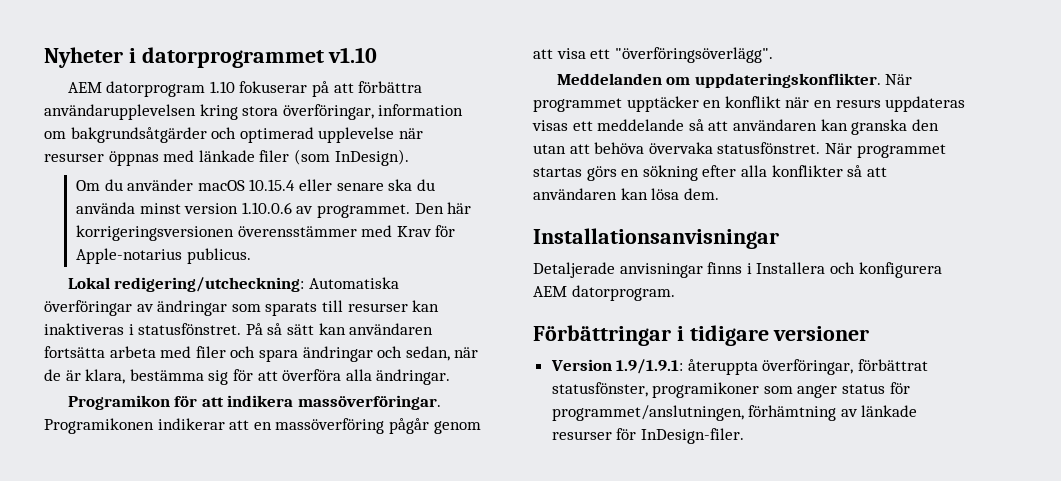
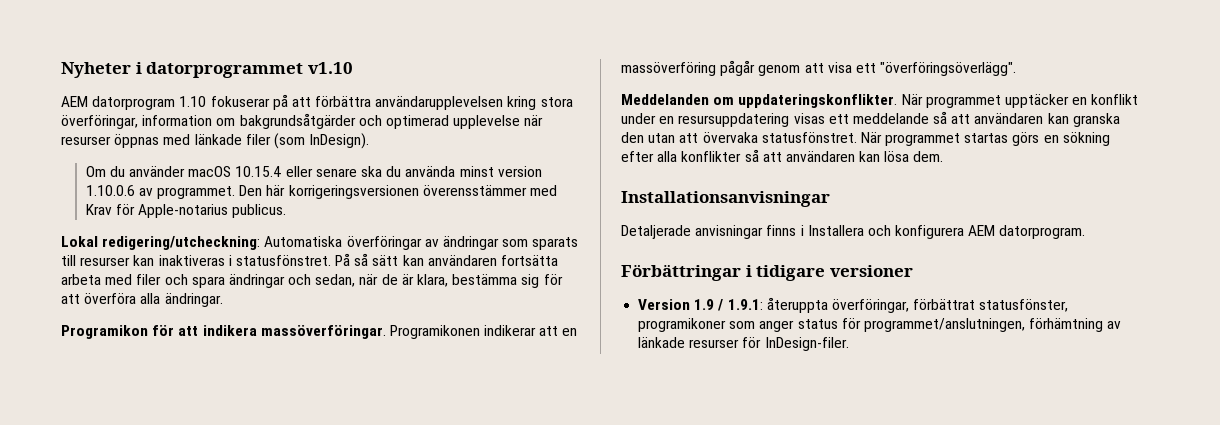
- När programmet upptäcker en konflikt när en resurs uppdateras visas ett meddelande så att användaren kan granska den utan att behöva övervaka statusfönstret.
+ När programmet upptäcker en konflikt under en resursuppdatering visas ett meddelande så att användaren kan granska den utan att övervaka statusfönstret.
- Version 1.9/1.9.1: återuppta överföringar, förbättrat statusfönster, programikoner som anger status för programmet/anslutningen, förhämtning av länkade resurser för InDesign-filer.
+ Version 1.9 / 1.9.1: återuppta överföringar, förbättrat statusfönster, programikoner som anger status för programmet/anslutningen, förhämtning av länkade resurser för InDesign-filer.

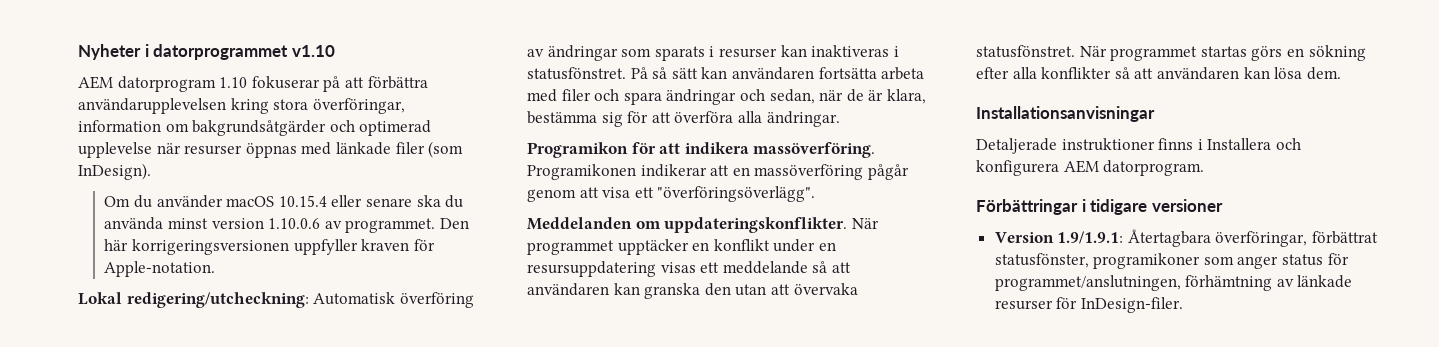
- Den här korrigeringsversionen överensstämmer med Krav för Apple-notarius publicus.
+ Den här korrigeringsversionen uppfyller kraven för Apple-notation.
- Lokal redigering/utcheckning: Automatiska överföringar av ändringar som sparats till resurser kan inaktiveras i statusfönstret.
+ Lokal redigering/utcheckning: Automatisk överföring av ändringar som sparats i resurser kan inaktiveras i statusfönstret.
- Programikon för att indikera massöverföringar.
+ Programikon för att indikera massöverföring.
- Detaljerade anvisningar finns i Installera och konfigurera AEM datorprogram.
+ Detaljerade instruktioner finns i Installera och konfigurera AEM datorprogram.
- Version 1.9 / 1.9.1: återuppta överföringar, förbättrat statusfönster, programikoner som anger status för programmet/anslutningen, förhämtning av länkade resurser för InDesign-filer.
+ Version 1.9/1.9.1: Återtagbara överföringar, förbättrat statusfönster, programikoner som anger status för programmet/anslutningen, förhämtning av länkade resurser för InDesign-filer.

